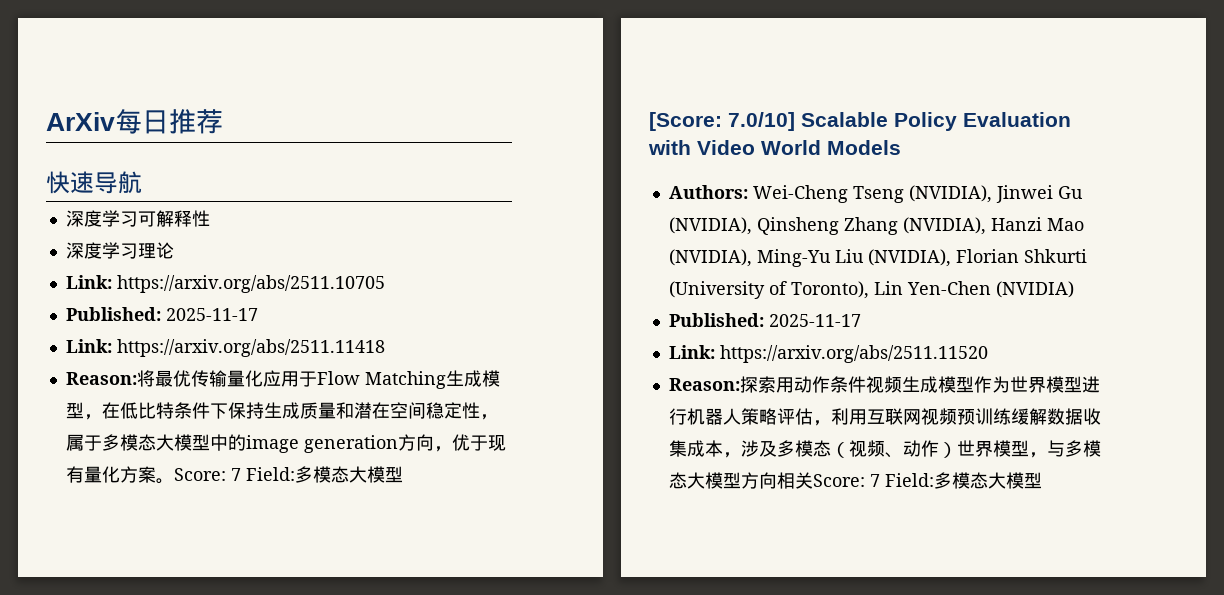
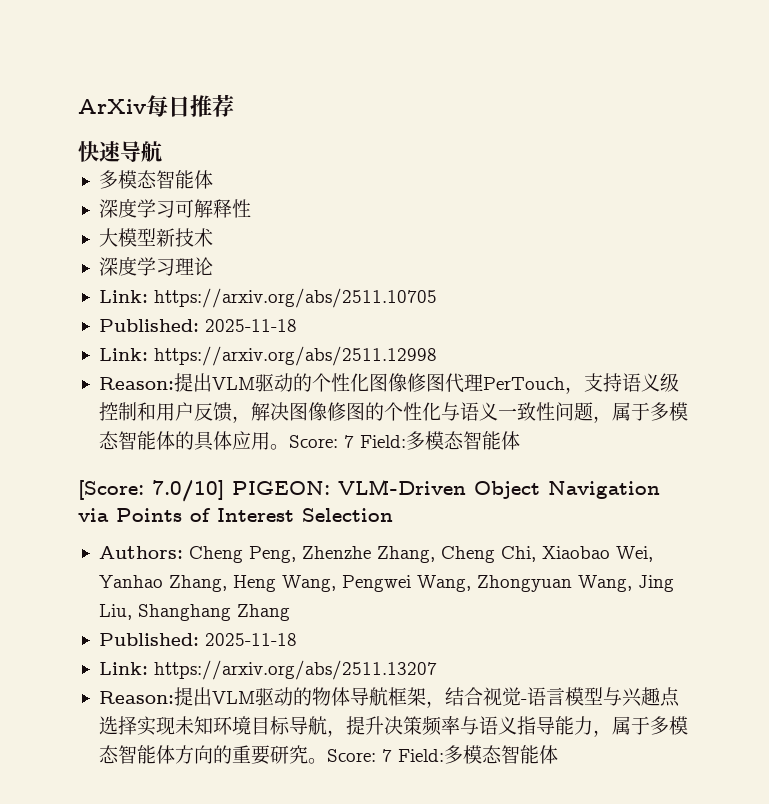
  快速导航
+ 多模态智能体
+ 大模型新技术
  Link: https://arxiv.org/abs/2511.10705
- Published: 2025-11-17
- Link: https://arxiv.org/abs/2511.11418
- Reason:将最优传输量化应用于Flow Matching生成模型，在低比特条件下保持生成质量和潜在空间稳定性，属于多模态大模型中的image generation方向，优于现有量化方案。Score: 7 Field:多模态大模型
+ Published: 2025-11-18
+ Link: https://arxiv.org/abs/2511.12998
+ Reason:提出VLM驱动的个性化图像修图代理PerTouch，支持语义级控制和用户反馈，解决图像修图的个性化与语义一致性问题，属于多模态智能体的具体应用。Score: 7 Field:多模态智能体
- [Score: 7.0/10] Scalable Policy Evaluation with Video World Models
- Authors: Wei-Cheng Tseng (NVIDIA), Jinwei Gu (NVIDIA), Qinsheng Zhang (NVIDIA), Hanzi Mao (NVIDIA), Ming-Yu Liu (NVIDIA), Florian Shkurti (University of Toronto), Lin Yen-Chen (NVIDIA)
- Published: 2025-11-17
- Link: https://arxiv.org/abs/2511.11520
- Reason:探索用动作条件视频生成模型作为世界模型进行机器人策略评估，利用互联网视频预训练缓解数据收集成本，涉及多模态（视频、动作）世界模型，与多模态大模型方向相关Score: 7 Field:多模态大模型
+ [Score: 7.0/10] PIGEON: VLM-Driven Object Navigation via Points of Interest Selection
+ Authors: Cheng Peng, Zhenzhe Zhang, Cheng Chi, Xiaobao Wei, Yanhao Zhang, Heng Wang, Pengwei Wang, Zhongyuan Wang, Jing Liu, Shanghang Zhang
+ Published: 2025-11-18
+ Link: https://arxiv.org/abs/2511.13207
+ Reason:提出VLM驱动的物体导航框架，结合视觉-语言模型与兴趣点选择实现未知环境目标导航，提升决策频率与语义指导能力，属于多模态智能体方向的重要研究。Score: 7 Field:多模态智能体

